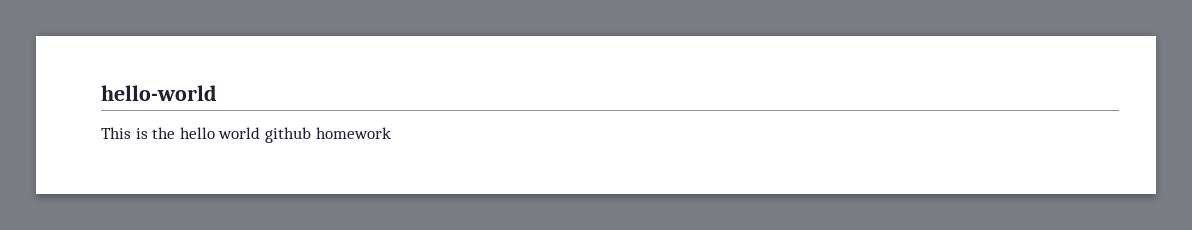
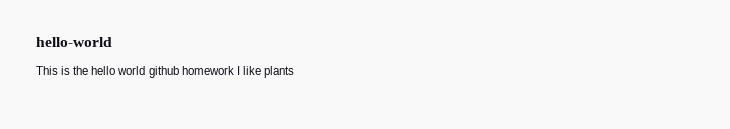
- This is the hello world github homework
+ This is the hello world github homework I like plants

